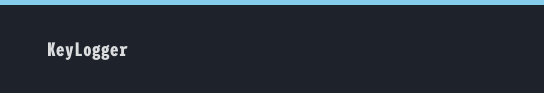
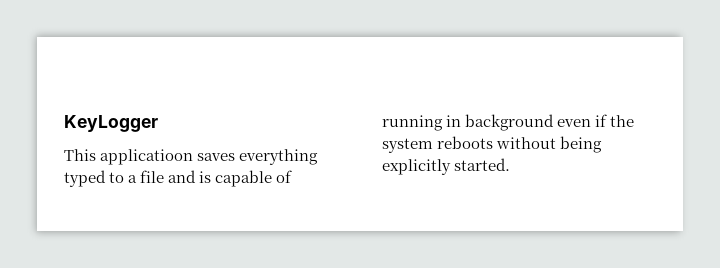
+ This applicatioon saves everything typed to a file and is capable of running in background even if the system reboots without being explicitly started.

